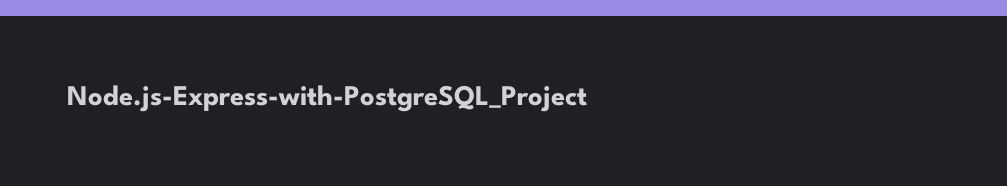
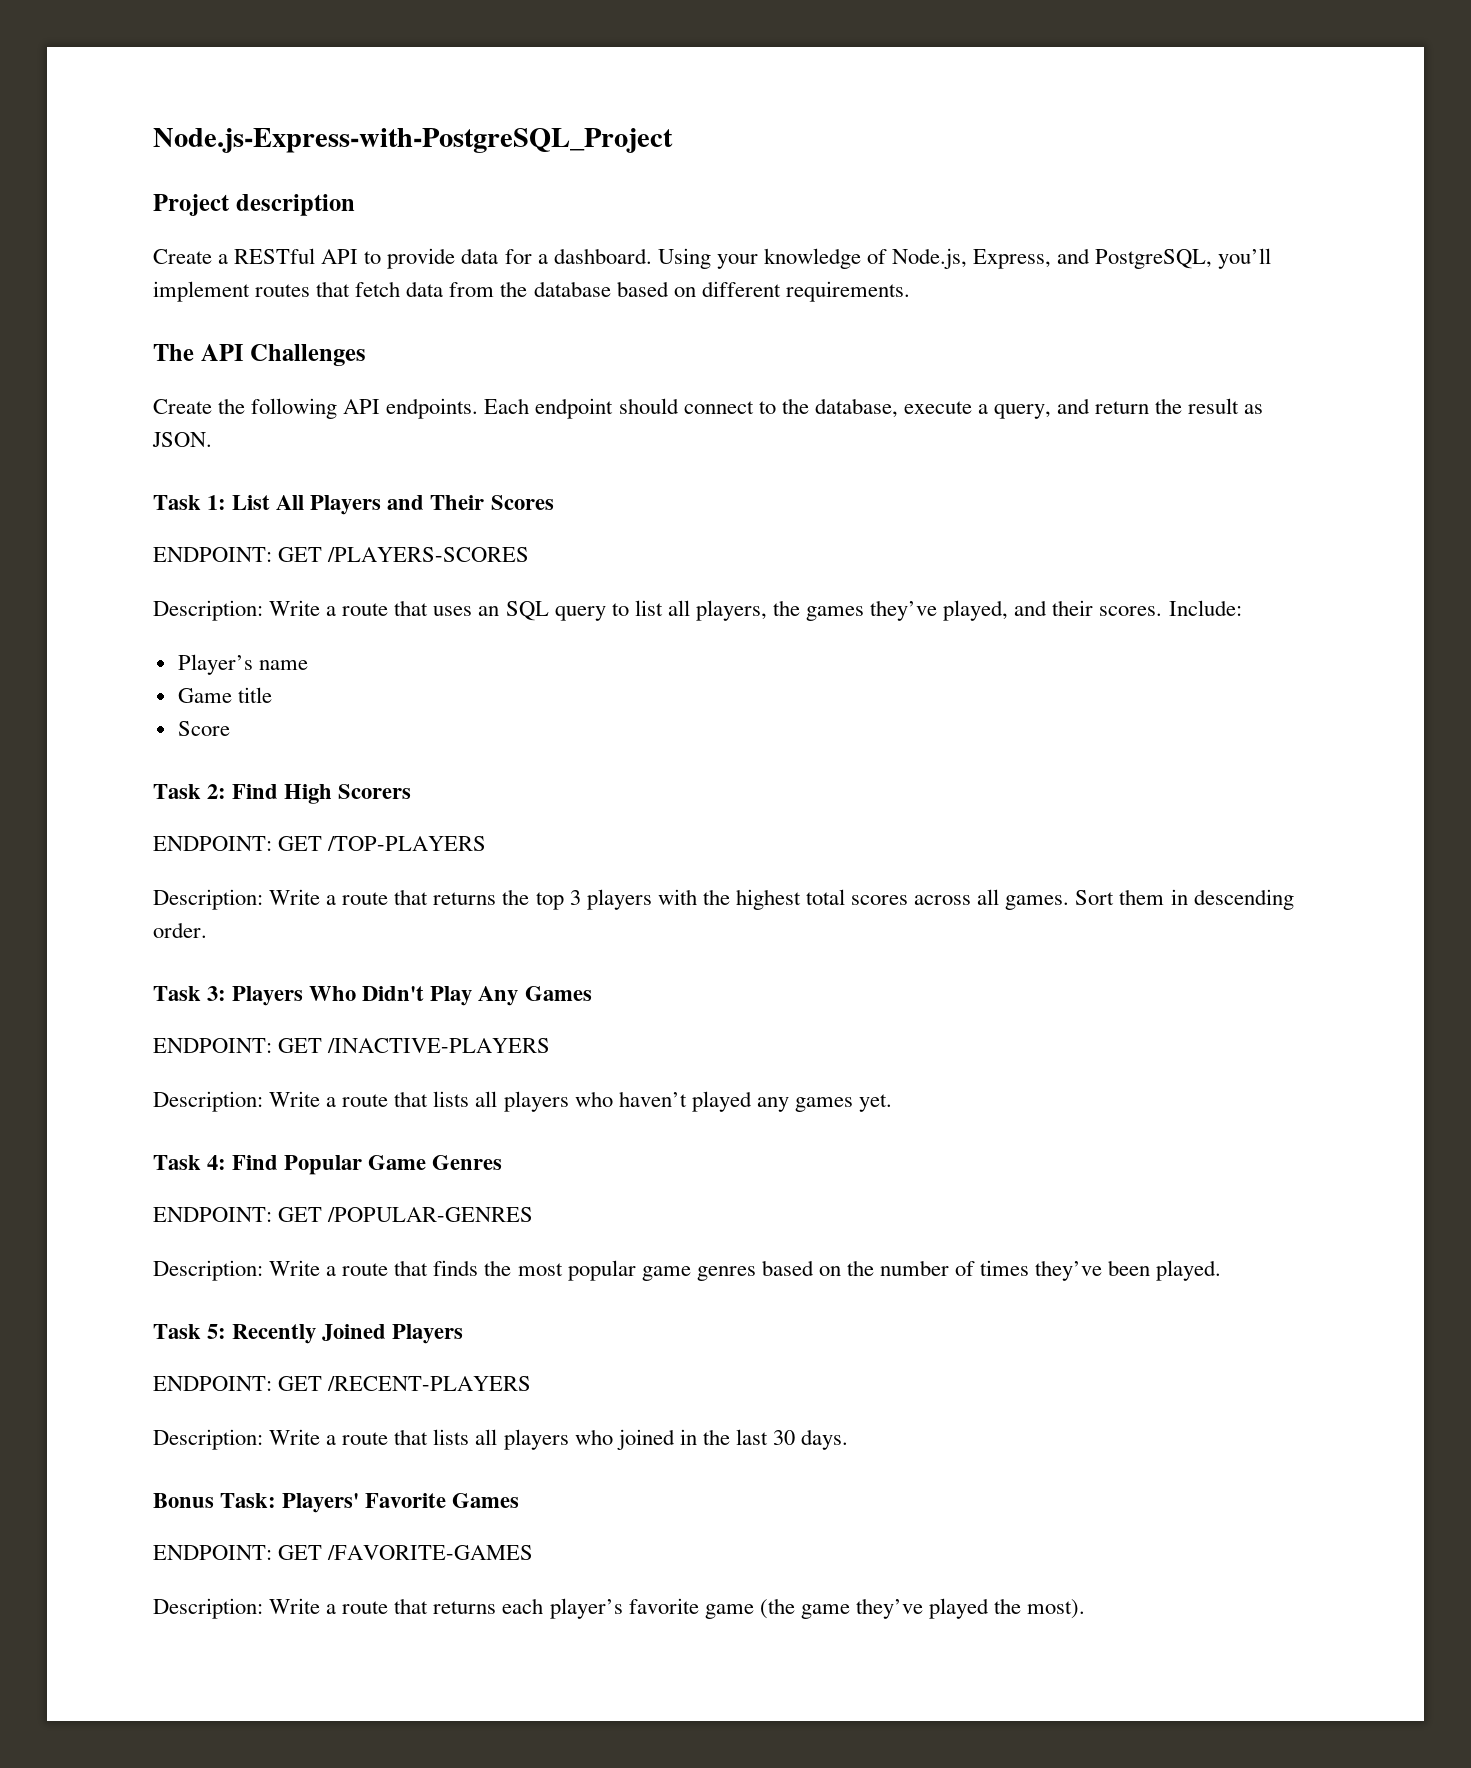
+ Project description
+ Create a RESTful API to provide data for a dashboard. Using your knowledge of Node.js, Express, and PostgreSQL, you’ll implement routes that fetch data from the database based on different requirements.
+ The API Challenges
+ Create the following API endpoints. Each endpoint should connect to the database, execute a query, and return the result as JSON.
+ Task 1: List All Players and Their Scores
+ ENDPOINT: GET /PLAYERS-SCORES
+ Description: Write a route that uses an SQL query to list all players, the games they’ve played, and their scores. Include:
+ Player’s name
+ Game title
+ Score
+ Task 2: Find High Scorers
+ ENDPOINT: GET /TOP-PLAYERS
+ Description: Write a route that returns the top 3 players with the highest total scores across all games. Sort them in descending order.
+ Task 3: Players Who Didn't Play Any Games
+ ENDPOINT: GET /INACTIVE-PLAYERS
+ Description: Write a route that lists all players who haven’t played any games yet.
+ Task 4: Find Popular Game Genres
+ ENDPOINT: GET /POPULAR-GENRES
+ Description: Write a route that finds the most popular game genres based on the number of times they’ve been played.
+ Task 5: Recently Joined Players
+ ENDPOINT: GET /RECENT-PLAYERS
+ Description: Write a route that lists all players who joined in the last 30 days.
+ Bonus Task: Players' Favorite Games
+ ENDPOINT: GET /FAVORITE-GAMES
+ Description: Write a route that returns each player’s favorite game (the game they’ve played the most).

